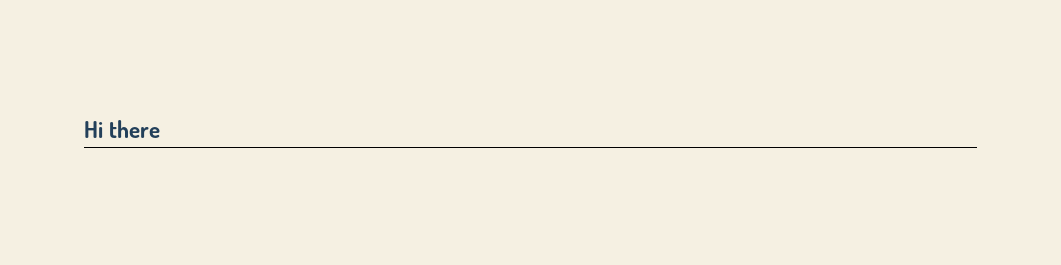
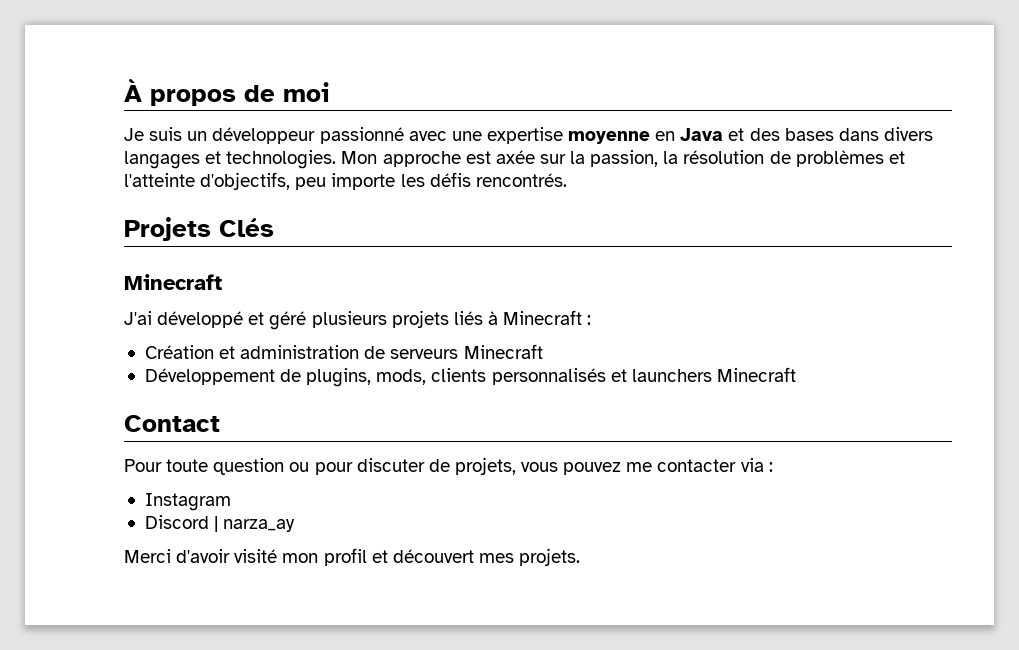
- Hi there
+ À propos de moi
+ Je suis un développeur passionné avec une expertise moyenne en Java et des bases dans divers langages et technologies. Mon approche est axée sur la passion, la résolution de problèmes et l'atteinte d'objectifs, peu importe les défis rencontrés.
+ Projets Clés
+ Minecraft
+ J'ai développé et géré plusieurs projets liés à Minecraft :
+ Création et administration de serveurs Minecraft
+ Développement de plugins, mods, clients personnalisés et launchers Minecraft
+ Contact
+ Pour toute question ou pour discuter de projets, vous pouvez me contacter via :
+ Instagram
+ Discord | narza_ay
+ Merci d'avoir visité mon profil et découvert mes projets.

